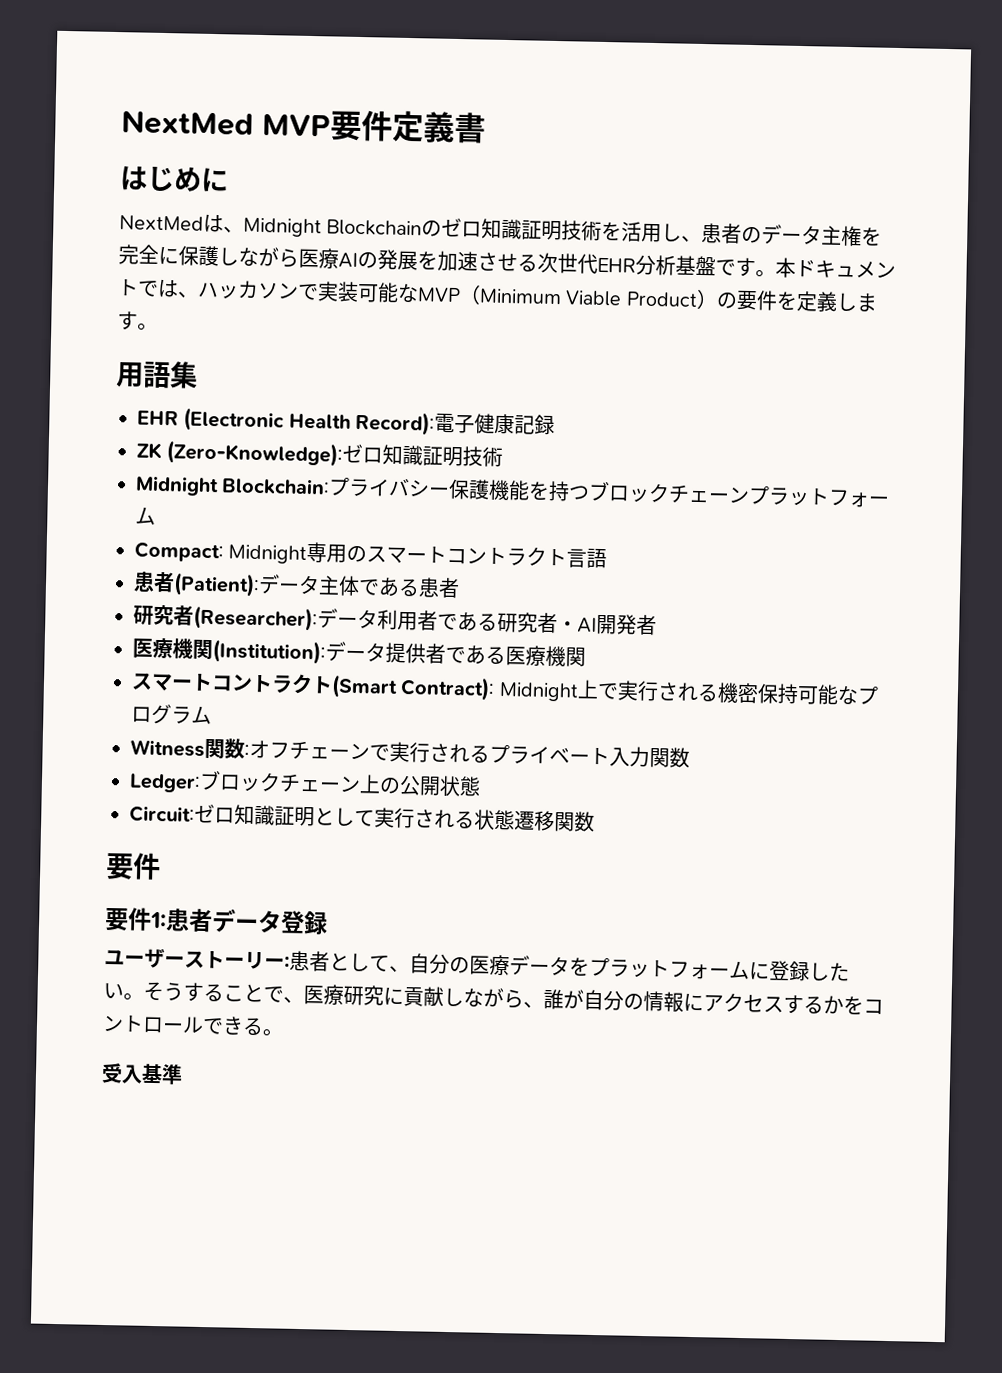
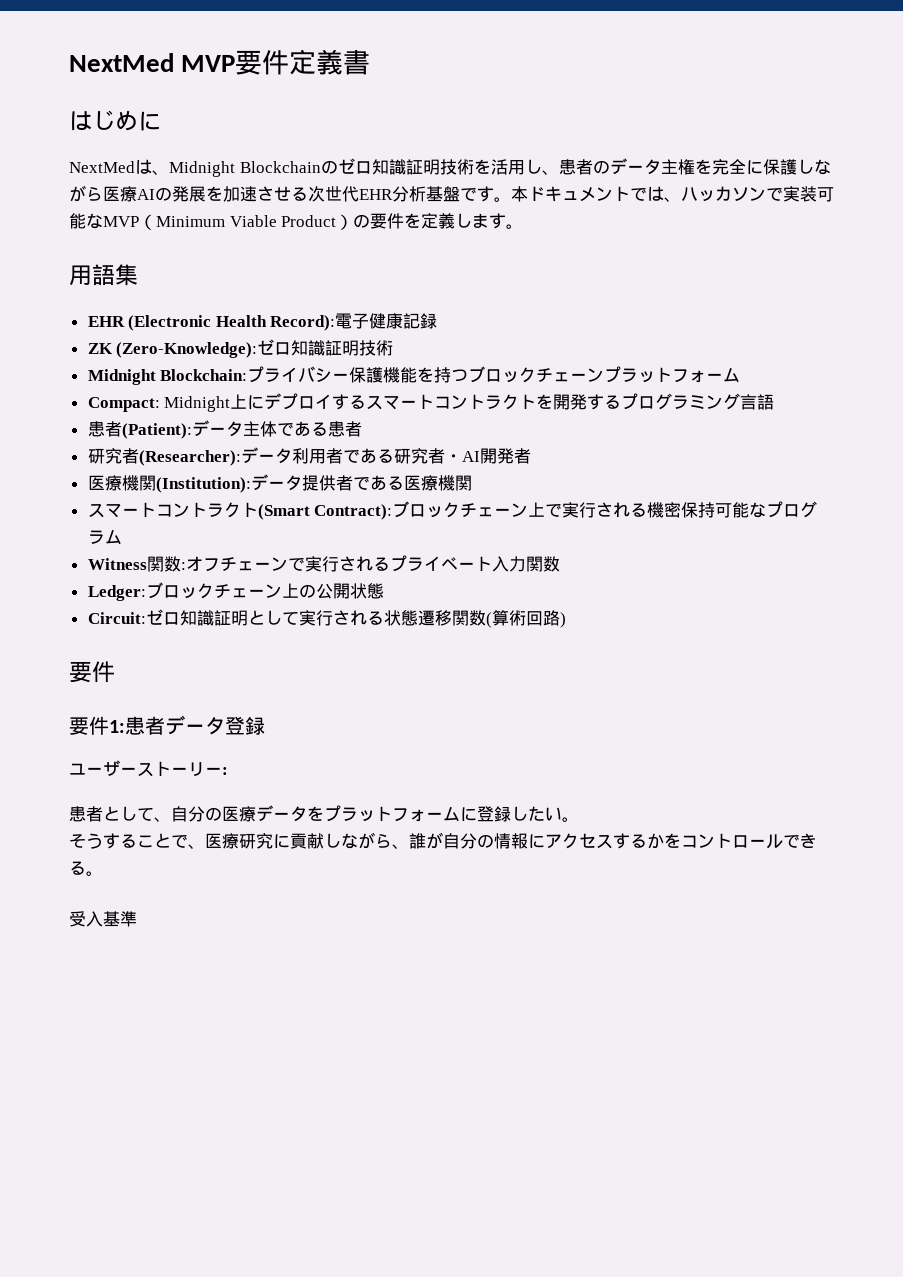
- Compact: Midnight専用のスマートコントラクト言語
+ Compact: Midnight上にデプロイするスマートコントラクトを開発するプログラミング言語
- スマートコントラクト(Smart Contract): Midnight上で実行される機密保持可能なプログラム
+ スマートコントラクト(Smart Contract):ブロックチェーン上で実行される機密保持可能なプログラム
- Circuit:ゼロ知識証明として実行される状態遷移関数
+ Circuit:ゼロ知識証明として実行される状態遷移関数(算術回路)
- ユーザーストーリー:患者として、自分の医療データをプラットフォームに登録したい。そうすることで、医療研究に貢献しながら、誰が自分の情報にアクセスするかをコントロールできる。
+ ユーザーストーリー:
+ 患者として、自分の医療データをプラットフォームに登録したい。
+ そうすることで、医療研究に貢献しながら、誰が自分の情報にアクセスするかをコントロールできる。

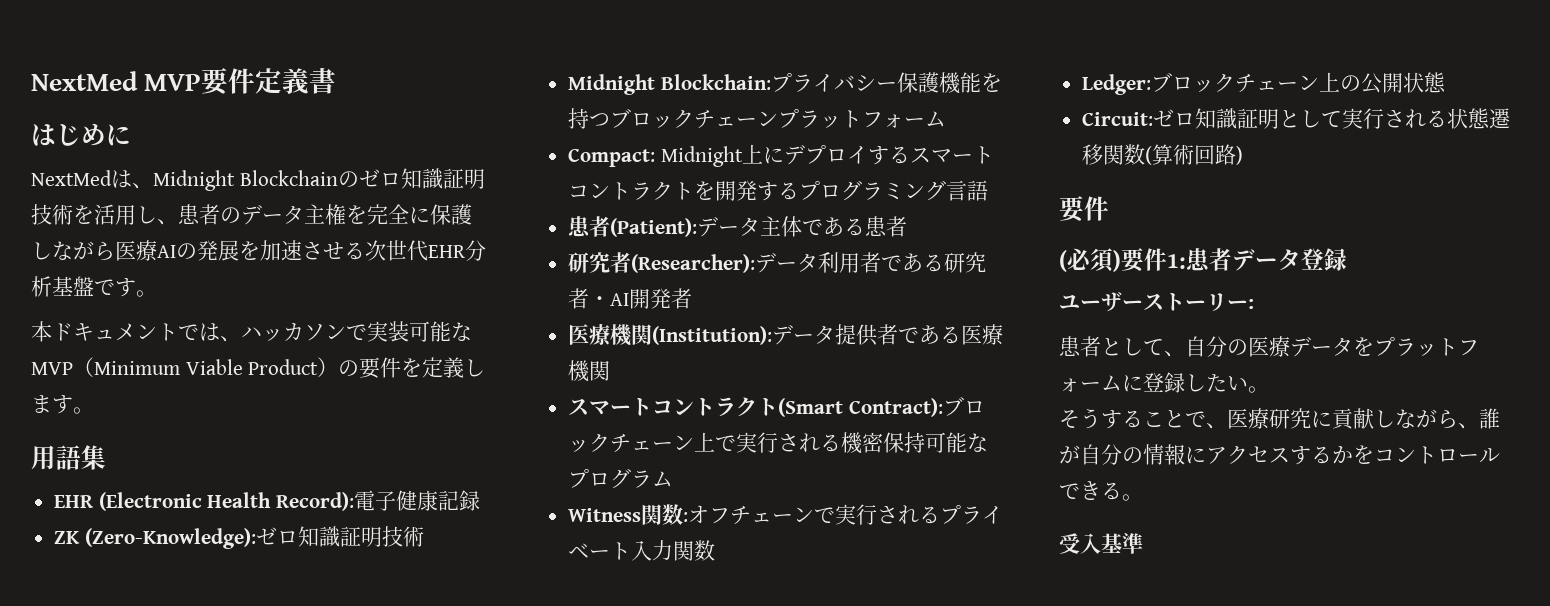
- NextMedは、Midnight Blockchainのゼロ知識証明技術を活用し、患者のデータ主権を完全に保護しながら医療AIの発展を加速させる次世代EHR分析基盤です。本ドキュメントでは、ハッカソンで実装可能なMVP（Minimum Viable Product）の要件を定義します。
+ NextMedは、Midnight Blockchainのゼロ知識証明技術を活用し、患者のデータ主権を完全に保護しながら医療AIの発展を加速させる次世代EHR分析基盤です。
+ 本ドキュメントでは、ハッカソンで実装可能なMVP（Minimum Viable Product）の要件を定義します。
- 要件1:患者データ登録
+ (必須)要件1:患者データ登録

